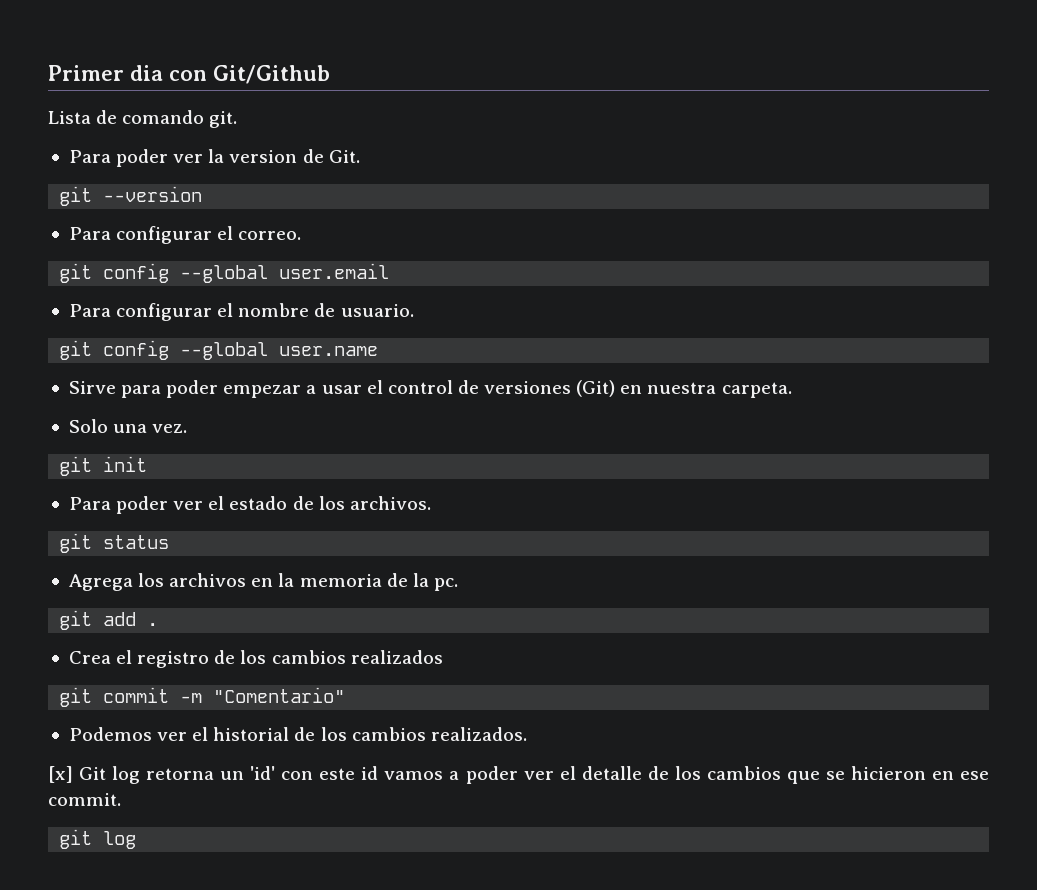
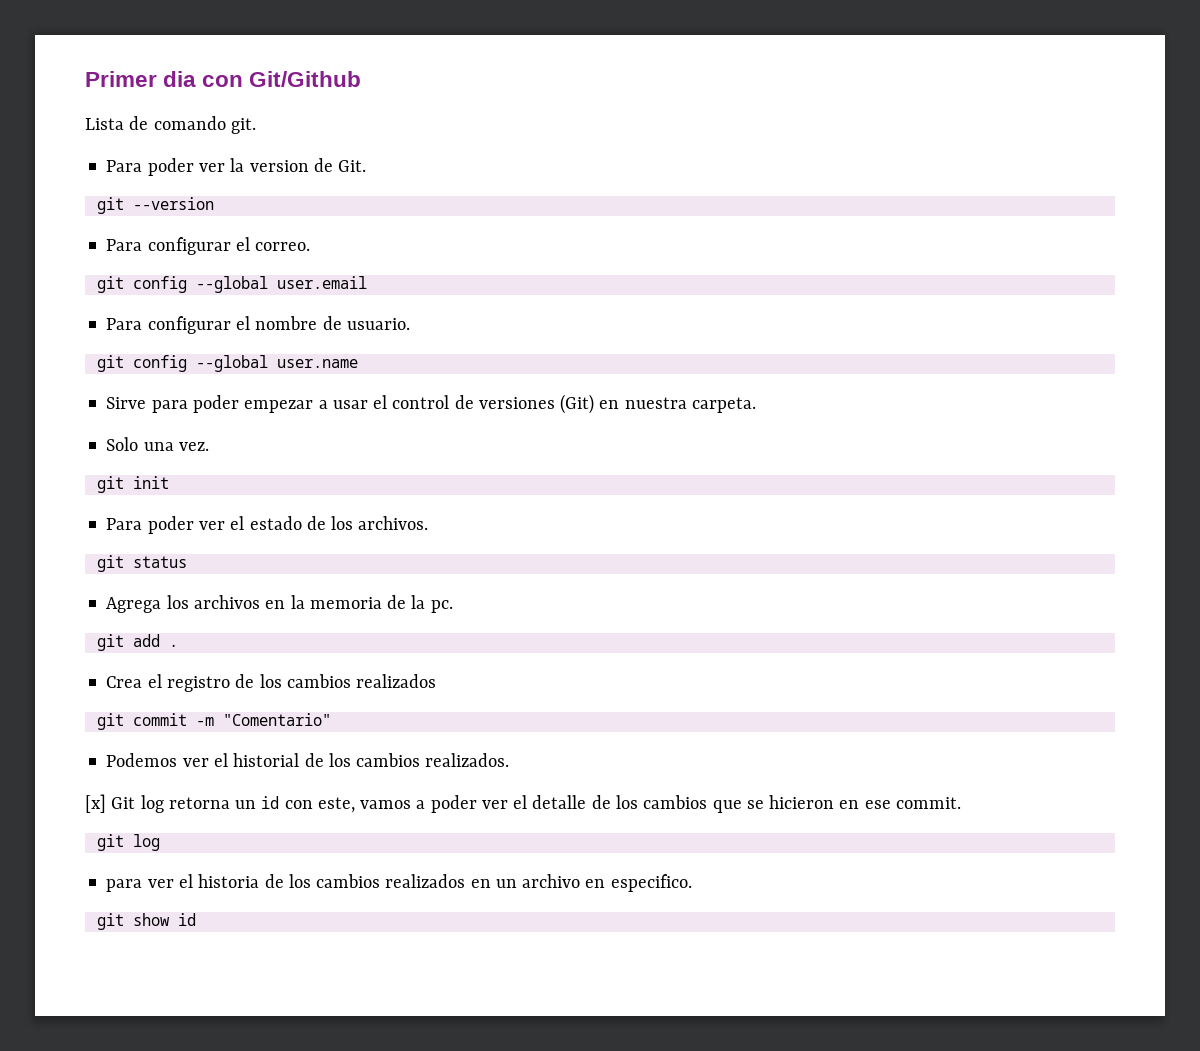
- [x] Git log retorna un 'id' con este id vamos a poder ver el detalle de los cambios que se hicieron en ese commit.
+ [x] Git log retorna un id con este, vamos a poder ver el detalle de los cambios que se hicieron en ese commit.
+ para ver el historia de los cambios realizados en un archivo en especifico.
+ git show id

